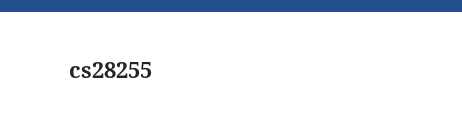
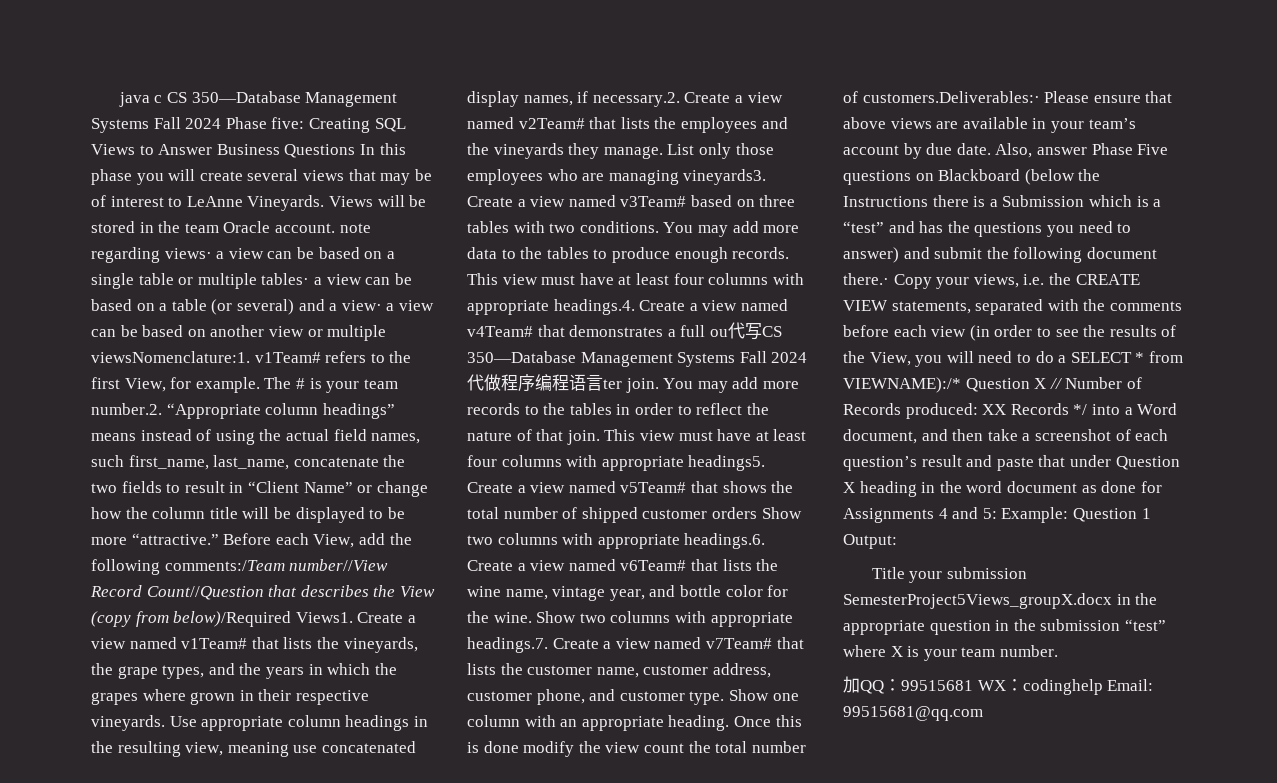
- cs28255
+ java c CS 350—Database Management Systems Fall 2024 Phase five: Creating SQL Views to Answer Business Questions In this phase you will create several views that may be of interest to LeAnne Vineyards. Views will be stored in the team Oracle account. note regarding views· a view can be based on a single table or multiple tables· a view can be based on a table (or several) and a view· a view can be based on another view or multiple viewsNomenclature:1. v1Team# refers to the first View, for example. The # is your team number.2. “Appropriate column headings” means instead of using the actual field names, such first_name, last_name, concatenate the two fields to result in “Client Name” or change how the column title will be displayed to be more “attractive.” Before each View, add the following comments:/Team number//View Record Count//Question that describes the View (copy from below)/Required Views1. Create a view named v1Team# that lists the vineyards, the grape types, and the years in which the grapes where grown in their respective vineyards. Use appropriate column headings in the resulting view, meaning use concatenated display names, if necessary.2. Create a view named v2Team# that lists the employees and the vineyards they manage. List only those employees who are managing vineyards3. Create a view named v3Team# based on three tables with two conditions. You may add more data to the tables to produce enough records. This view must have at least four columns with appropriate headings.4. Create a view named v4Team# that demonstrates a full ou代写CS 350—Database Management Systems Fall 2024代做程序编程语言ter join. You may add more records to the tables in order to reflect the nature of that join. This view must have at least four columns with appropriate headings5. Create a view named v5Team# that shows the total number of shipped customer orders Show two columns with appropriate headings.6. Create a view named v6Team# that lists the wine name, vintage year, and bottle color for the wine. Show two columns with appropriate headings.7. Create a view named v7Team# that lists the customer name, customer address, customer phone, and customer type. Show one column with an appropriate heading. Once this is done modify the view count the total number of customers.Deliverables:· Please ensure that above views are available in your team’s account by due date. Also, answer Phase Five questions on Blackboard (below the Instructions there is a Submission which is a “test” and has the questions you need to answer) and submit the following document there.· Copy your views, i.e. the CREATE VIEW statements, separated with the comments before each view (in order to see the results of the View, you will need to do a SELECT * from VIEWNAME):/* Question X // Number of Records produced: XX Records */ into a Word document, and then take a screenshot of each question’s result and paste that under Question X heading in the word document as done for Assignments 4 and 5: Example: Question 1 Output:
+ Title your submission SemesterProject5Views_groupX.docx in the appropriate question in the submission “test” where X is your team number.
+ 加QQ：99515681 WX：codinghelp Email: 99515681@qq.com

